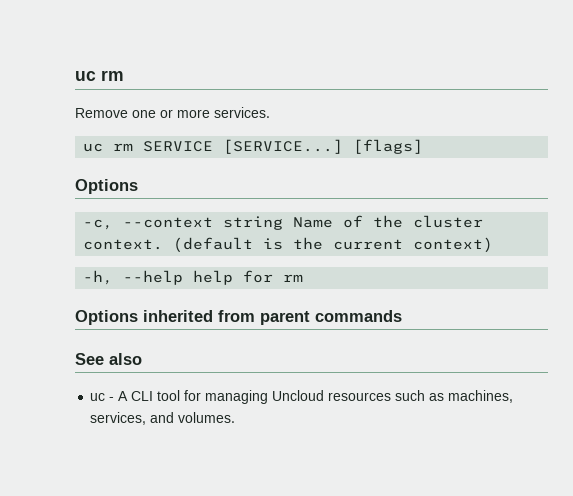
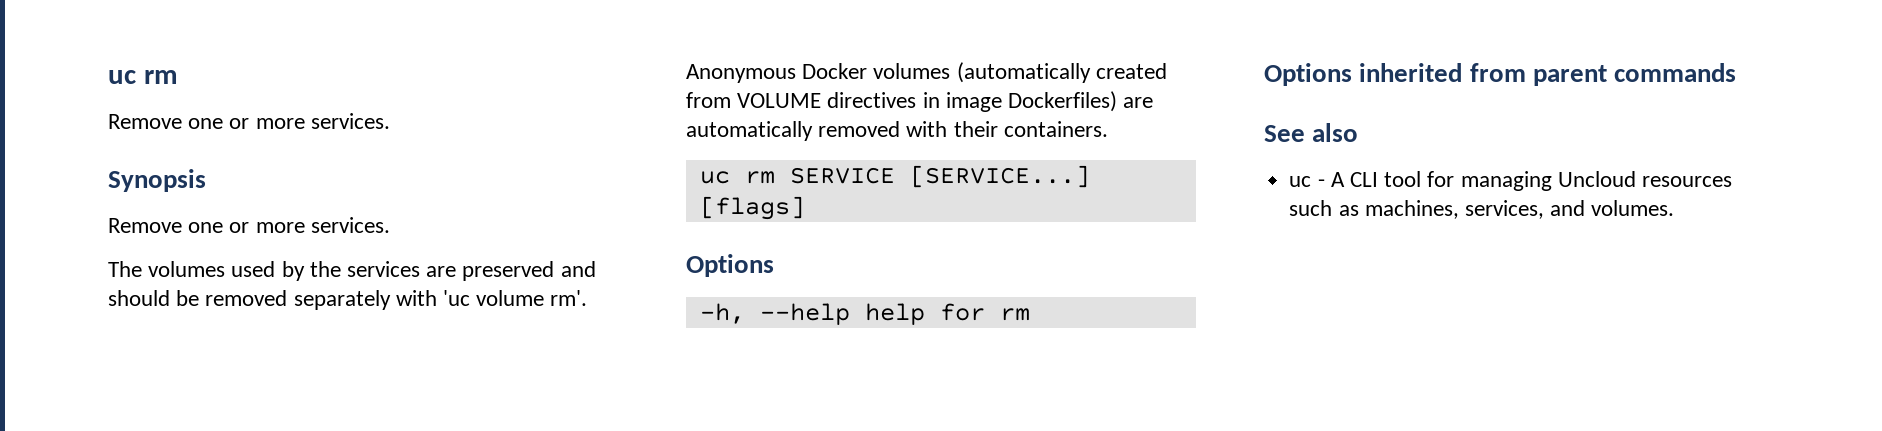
+ Synopsis
+ Remove one or more services.
+ The volumes used by the services are preserved and should be removed separately with 'uc volume rm'. Anonymous Docker volumes (automatically created from VOLUME directives in image Dockerfiles) are automatically removed with their containers.
- -c, --context string Name of the cluster context. (default is the current context)

